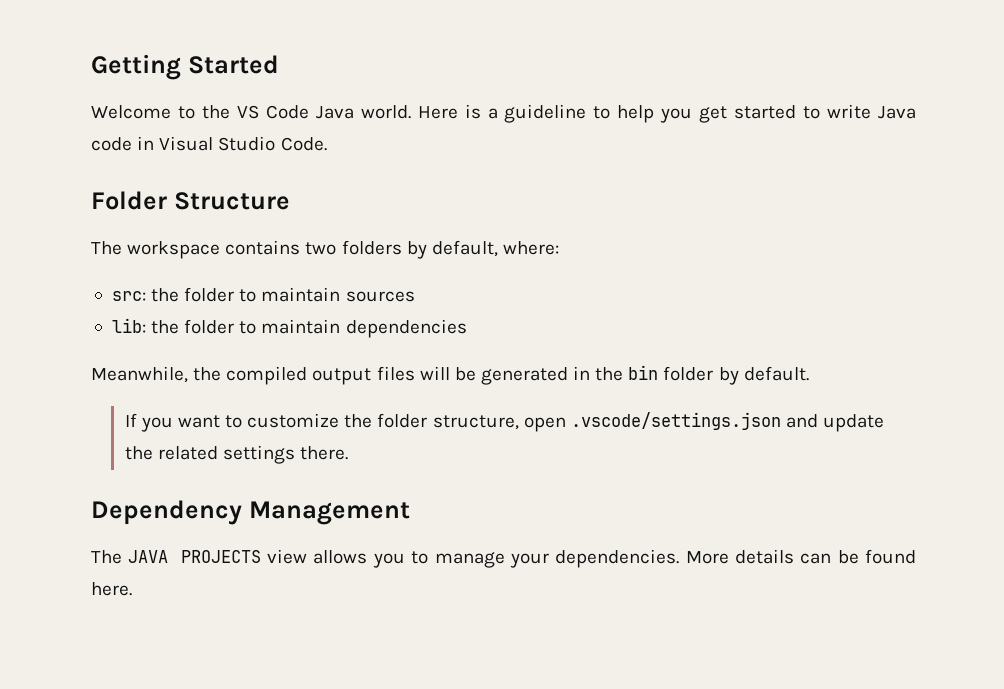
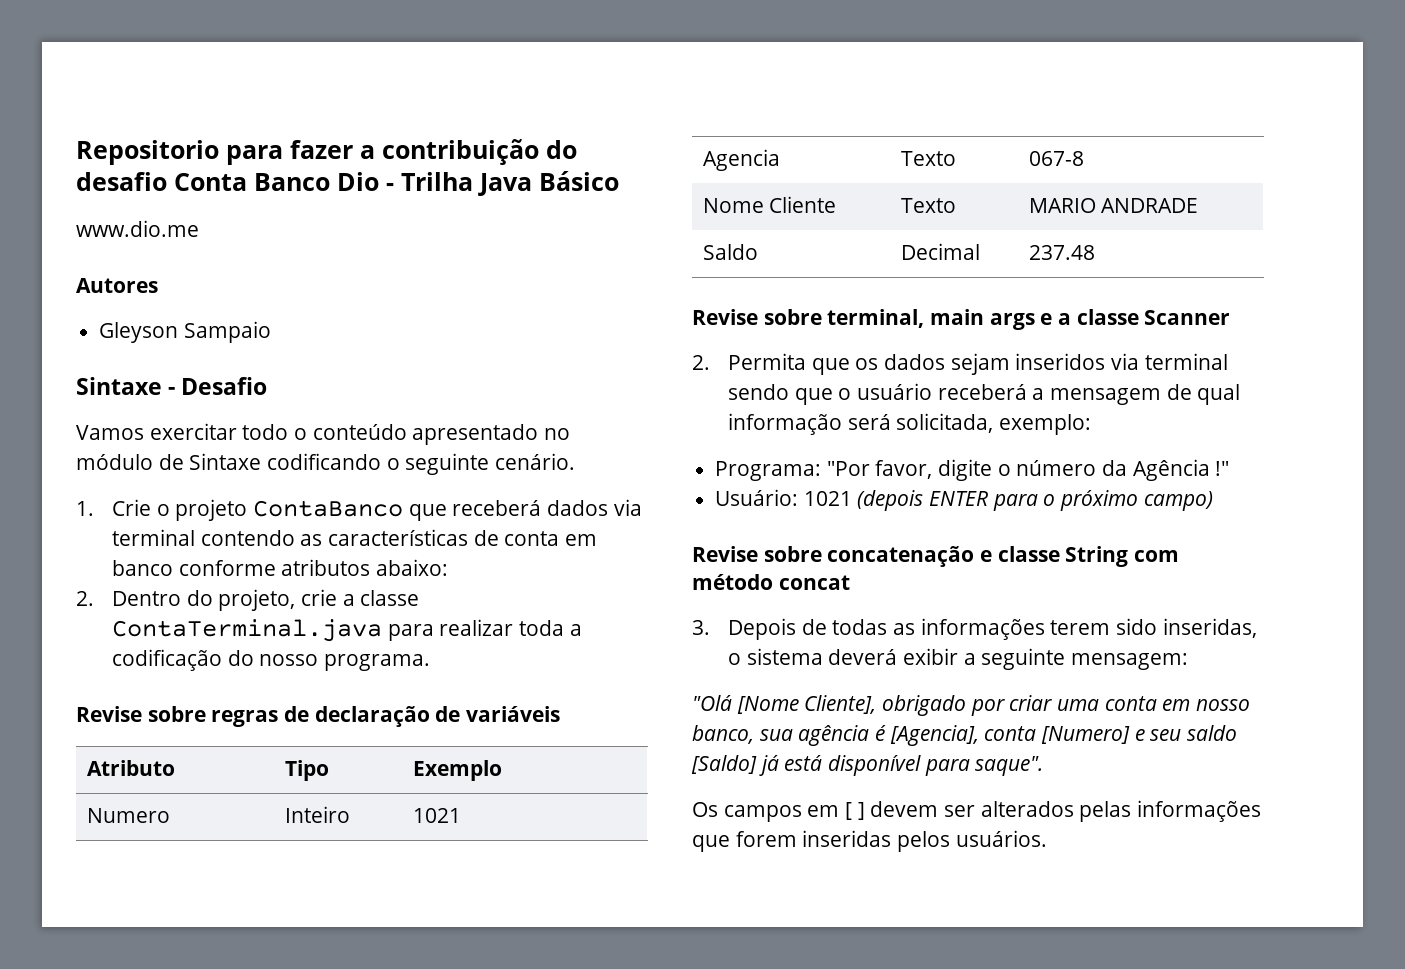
- Getting Started
- Welcome to the VS Code Java world. Here is a guideline to help you get started to write Java code in Visual Studio Code.
- Folder Structure
- The workspace contains two folders by default, where:
- src: the folder to maintain sources
- lib: the folder to maintain dependencies
- Meanwhile, the compiled output files will be generated in the bin folder by default.
- If you want to customize the folder structure, open .vscode/settings.json and update the related settings there.
- Dependency Management
- The JAVA PROJECTS view allows you to manage your dependencies. More details can be found here.
+ Repositorio para fazer a contribuição do desafio Conta Banco Dio - Trilha Java Básico
+ www.dio.me
+ Autores
+ Gleyson Sampaio
+ Sintaxe - Desafio
+ Vamos exercitar todo o conteúdo apresentado no módulo de Sintaxe codificando o seguinte cenário.
+ 1. Crie o projeto ContaBanco que receberá dados via terminal contendo as características de conta em banco conforme atributos abaixo:
+ 2. Dentro do projeto, crie a classe ContaTerminal.java para realizar toda a codificação do nosso programa.
+ Revise sobre regras de declaração de variáveis
+ Atributo | Tipo | Exemplo
+ Numero | Inteiro | 1021
+ Agencia | Texto | 067-8
+ Nome Cliente | Texto | MARIO ANDRADE
+ Saldo | Decimal | 237.48
+ Revise sobre terminal, main args e a classe Scanner
+ 2. Permita que os dados sejam inseridos via terminal sendo que o usuário receberá a mensagem de qual informação será solicitada, exemplo:
+ Programa: "Por favor, digite o número da Agência !"
+ Usuário: 1021 (depois ENTER para o próximo campo)
+ Revise sobre concatenação e classe String com método concat
+ 3. Depois de todas as informações terem sido inseridas, o sistema deverá exibir a seguinte mensagem:
+ "Olá [Nome Cliente], obrigado por criar uma conta em nosso banco, sua agência é [Agencia], conta [Numero] e seu saldo [Saldo] já está disponível para saque".
+ Os campos em [ ] devem ser alterados pelas informações que forem inseridas pelos usuários.

